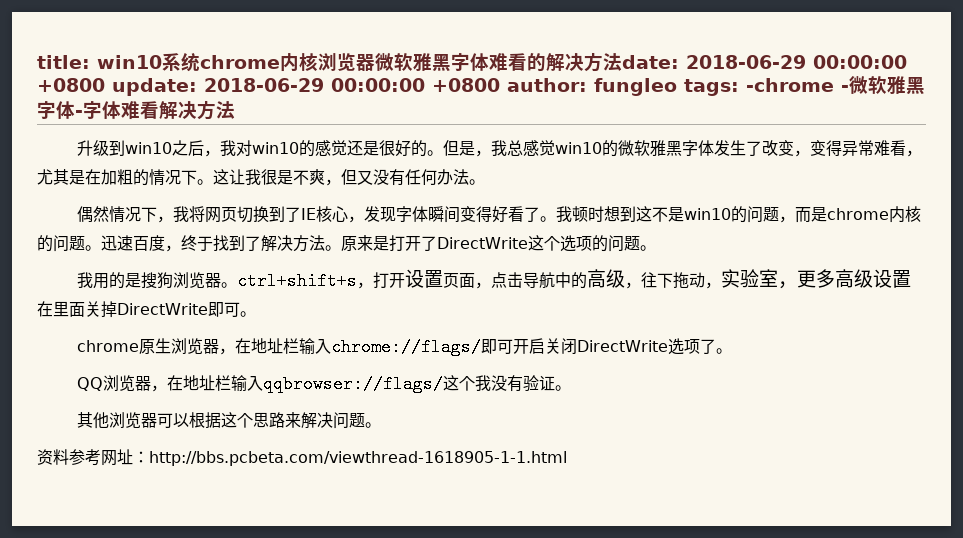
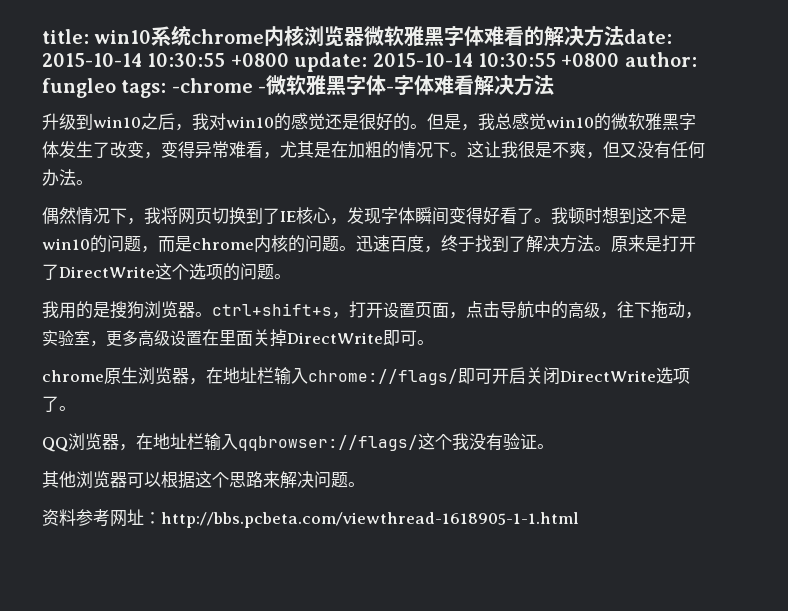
- title: win10系统chrome内核浏览器微软雅黑字体难看的解决方法date: 2018-06-29 00:00:00 +0800 update: 2018-06-29 00:00:00 +0800 author: fungleo tags: -chrome -微软雅黑字体-字体难看解决方法
+ title: win10系统chrome内核浏览器微软雅黑字体难看的解决方法date: 2015-10-14 10:30:55 +0800 update: 2015-10-14 10:30:55 +0800 author: fungleo tags: -chrome -微软雅黑字体-字体难看解决方法

